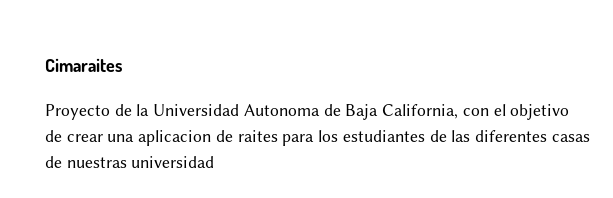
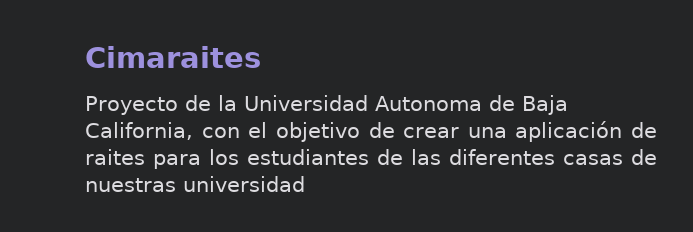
- Proyecto de la Universidad Autonoma de Baja California, con el objetivo de crear una aplicacion de raites para los estudiantes de las diferentes casas de nuestras universidad
+ Proyecto de la Universidad Autonoma de Baja California, con el objetivo de crear una aplicación de raites para los estudiantes de las diferentes casas de nuestras universidad

